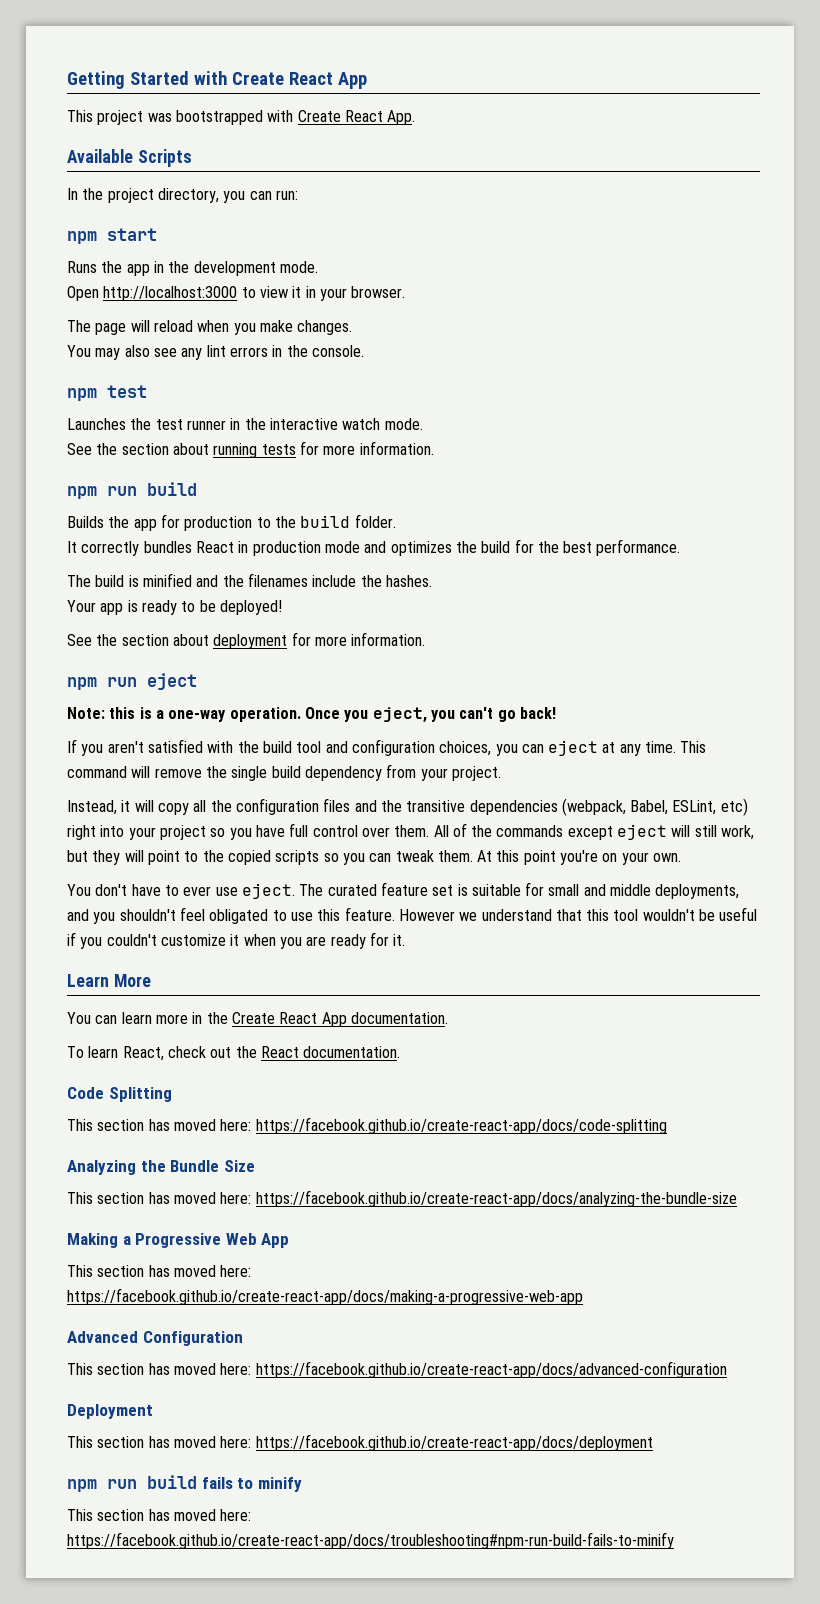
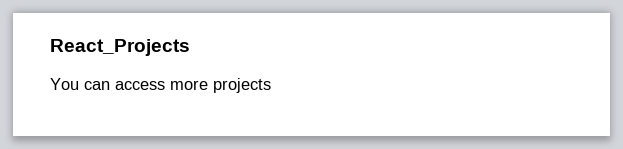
- Getting Started with Create React App
- This project was bootstrapped with Create React App.
- Available Scripts
- In the project directory, you can run:
- npm start
- Runs the app in the development mode.
- Open http://localhost:3000 to view it in your browser.
- The page will reload when you make changes.
- You may also see any lint errors in the console.
- npm test
- Launches the test runner in the interactive watch mode.
- See the section about running tests for more information.
- npm run build
- Builds the app for production to the build folder.
- It correctly bundles React in production mode and optimizes the build for the best performance.
- The build is minified and the filenames include the hashes.
- Your app is ready to be deployed!
- See the section about deployment for more information.
- npm run eject
- Note: this is a one-way operation. Once you eject, you can't go back!
- If you aren't satisfied with the build tool and configuration choices, you can eject at any time. This command will remove the single build dependency from your project.
- Instead, it will copy all the configuration files and the transitive dependencies (webpack, Babel, ESLint, etc) right into your project so you have full control over them. All of the commands except eject will still work, but they will point to the copied scripts so you can tweak them. At this point you're on your own.
- You don't have to ever use eject. The curated feature set is suitable for small and middle deployments, and you shouldn't feel obligated to use this feature. However we understand that this tool wouldn't be useful if you couldn't customize it when you are ready for it.
- Learn More
- You can learn more in the Create React App documentation.
- To learn React, check out the React documentation.
- Code Splitting
- This section has moved here: https://facebook.github.io/create-react-app/docs/code-splitting
- Analyzing the Bundle Size
- This section has moved here: https://facebook.github.io/create-react-app/docs/analyzing-the-bundle-size
- Making a Progressive Web App
- This section has moved here: https://facebook.github.io/create-react-app/docs/making-a-progressive-web-app
- Advanced Configuration
- This section has moved here: https://facebook.github.io/create-react-app/docs/advanced-configuration
- Deployment
- This section has moved here: https://facebook.github.io/create-react-app/docs/deployment
- npm run build fails to minify
- This section has moved here: https://facebook.github.io/create-react-app/docs/troubleshooting#npm-run-build-fails-to-minify
+ React_Projects
+ You can access more projects

